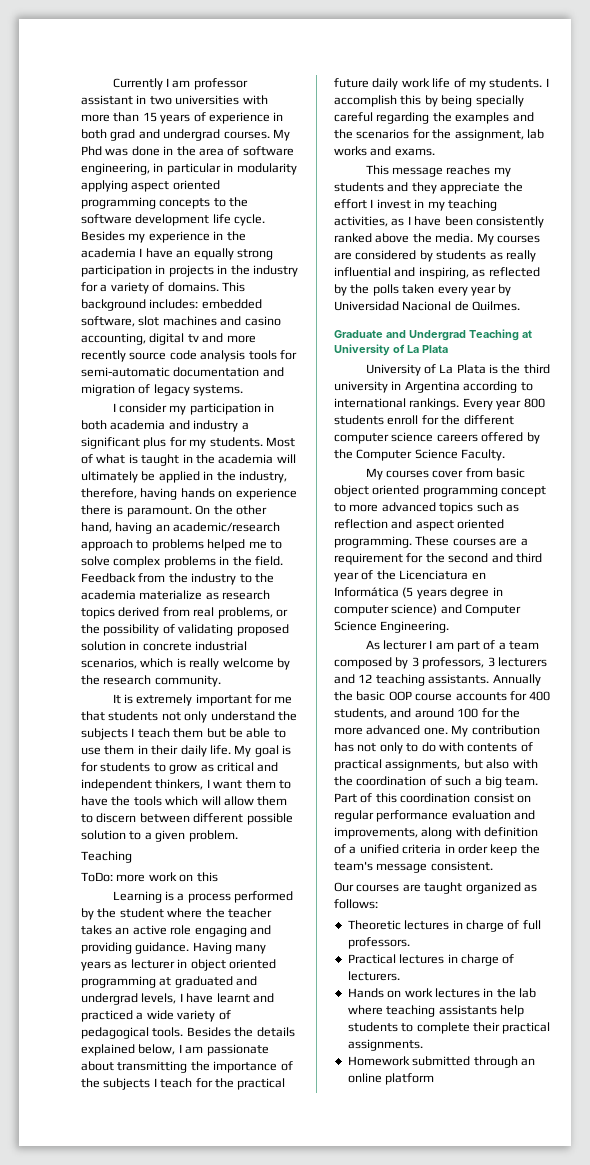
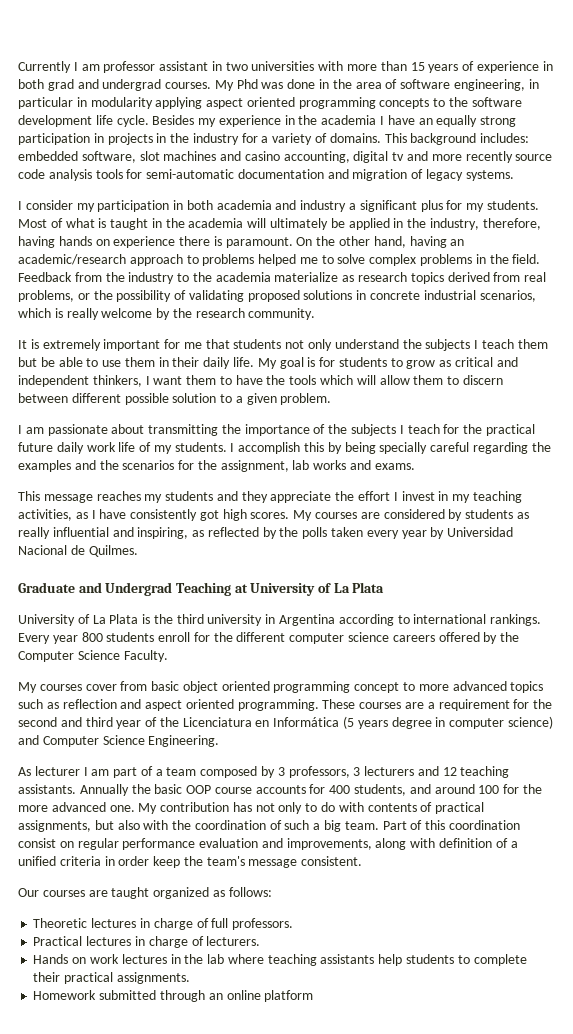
- Feedback from the industry to the academia materialize as research topics derived from real problems, or the possibility of validating proposed solution in concrete industrial scenarios, which is really welcome by the research community.
+ Feedback from the industry to the academia materialize as research topics derived from real problems, or the possibility of validating proposed solutions in concrete industrial scenarios, which is really welcome by the research community.
  My goal is for students to grow as critical and independent thinkers, I want them to have the tools which will allow them to discern between different possible solution to a given problem.
- Teaching
- ToDo: more work on this
- Learning is a process performed by the student where the teacher takes an active role engaging and providing guidance. Having many years as lecturer in object oriented programming at graduated and undergrad levels, I have learnt and practiced a wide variety of pedagogical tools. Besides the details explained below, I am passionate about transmitting the importance of the subjects I teach for the practical future daily work life of my students.
+ I am passionate about transmitting the importance of the subjects I teach for the practical future daily work life of my students.
- This message reaches my students and they appreciate the effort I invest in my teaching activities, as I have been consistently ranked above the media.
+ This message reaches my students and they appreciate the effort I invest in my teaching activities, as I have consistently got high scores.

